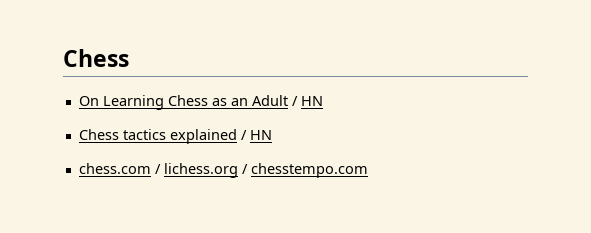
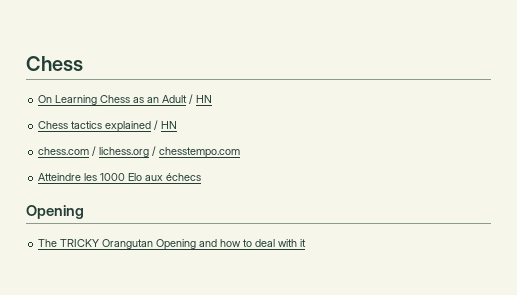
+ Atteindre les 1000 Elo aux échecs
+ Opening
+ The TRICKY Orangutan Opening and how to deal with it

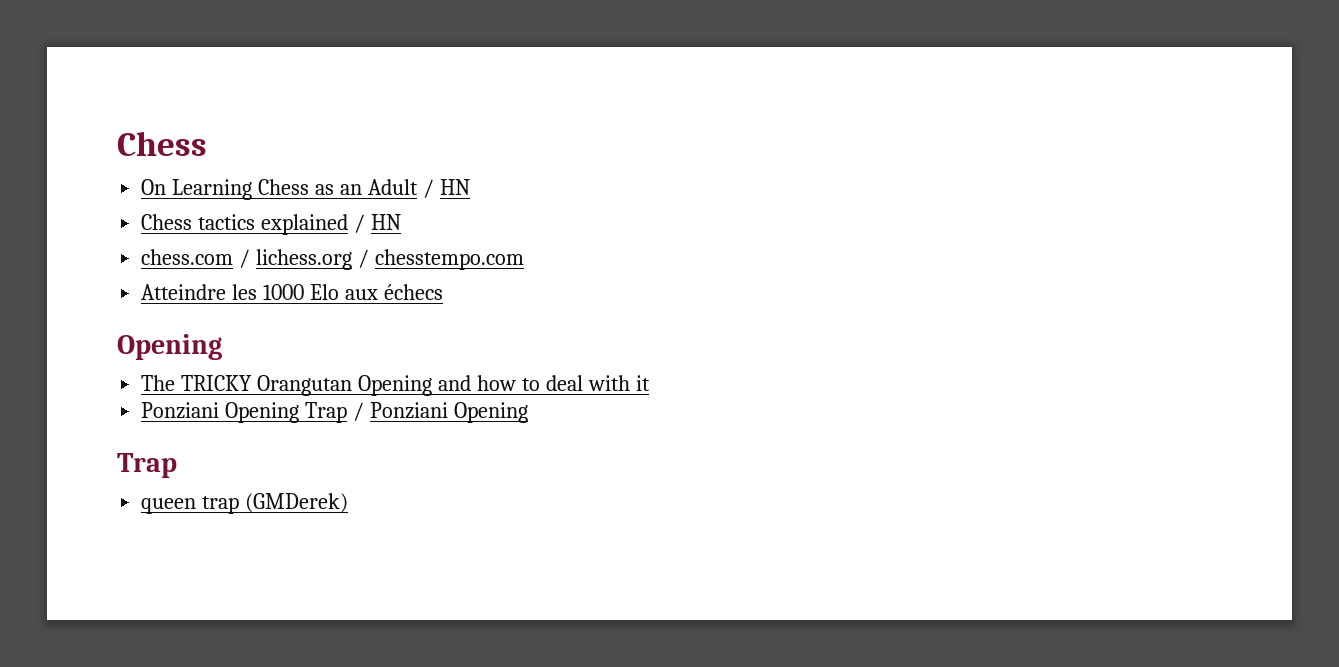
+ Ponziani Opening Trap / Ponziani Opening
+ Trap
+ queen trap (GMDerek)

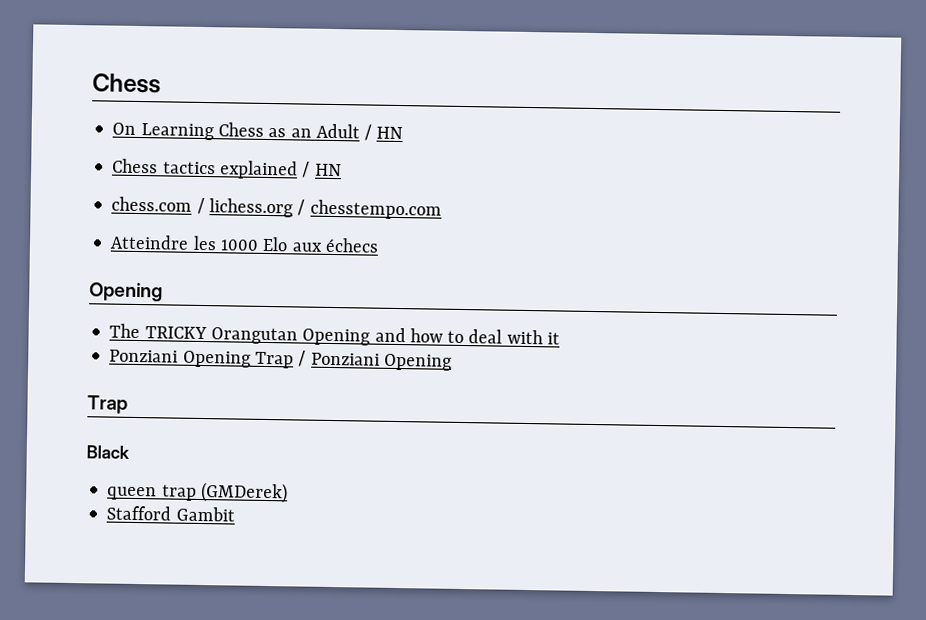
+ Black
+ Stafford Gambit

